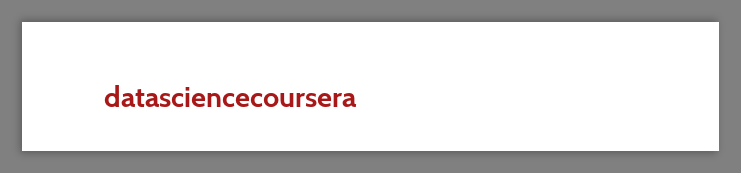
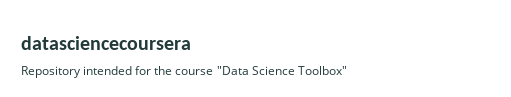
+ Repository intended for the course "Data Science Toolbox"

